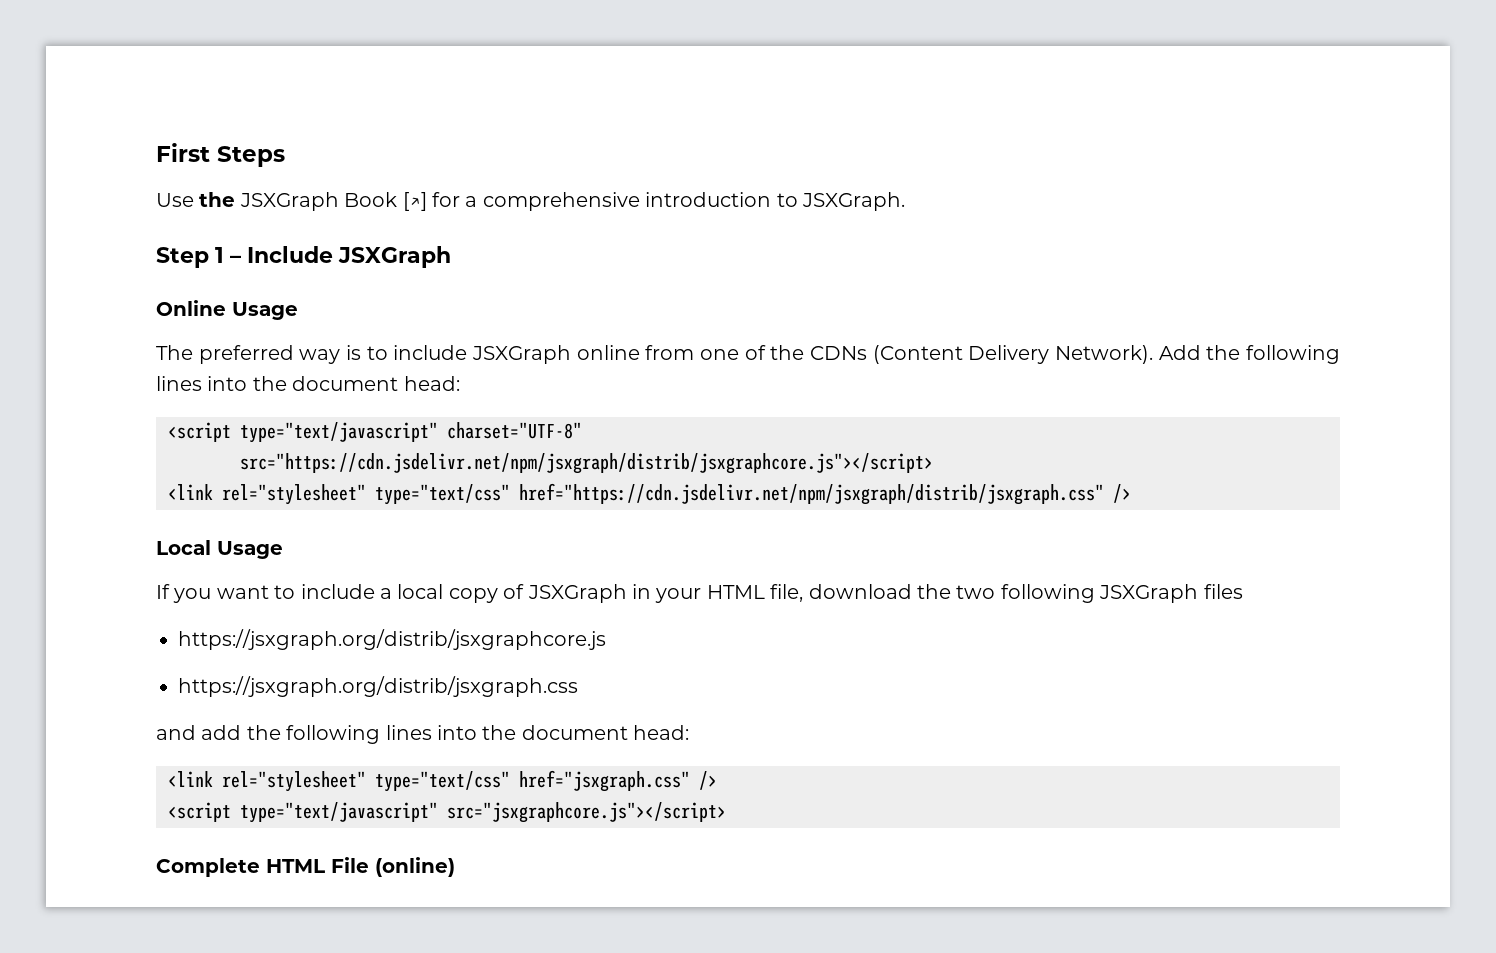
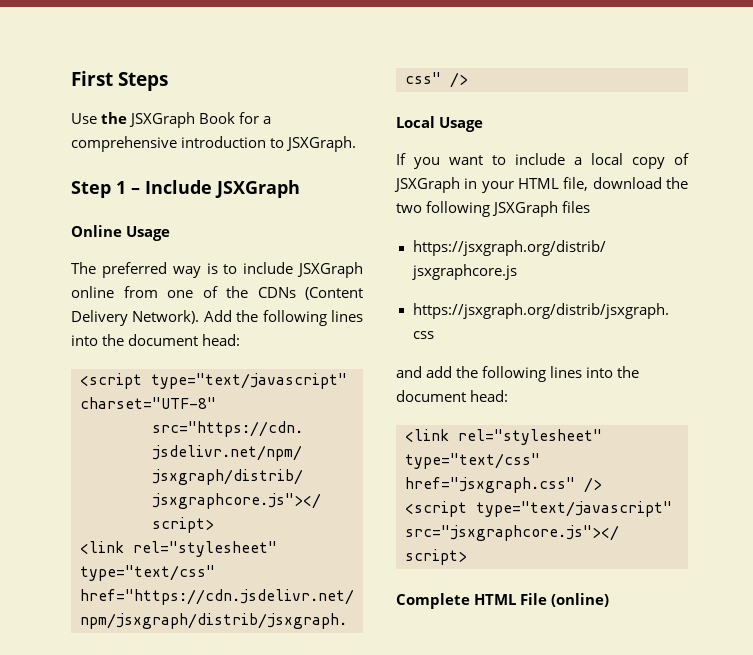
- Use the JSXGraph Book [↗] for a comprehensive introduction to JSXGraph.
+ Use the JSXGraph Book for a comprehensive introduction to JSXGraph.

